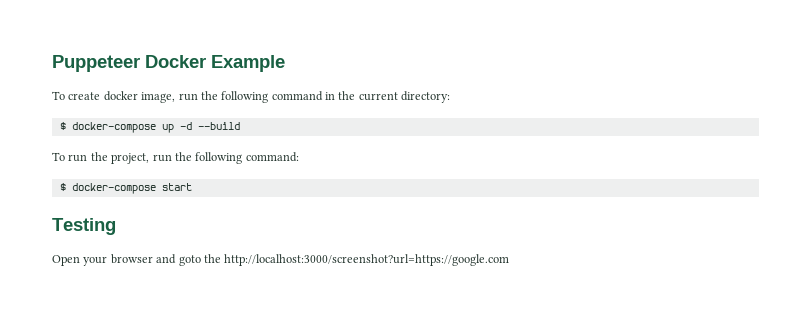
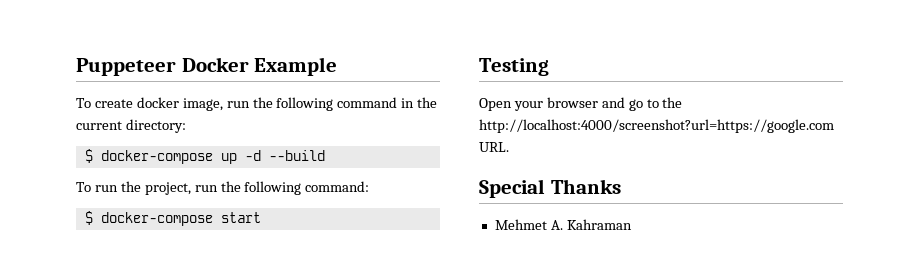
- Open your browser and goto the http://localhost:3000/screenshot?url=https://google.com
+ Open your browser and go to the http://localhost:4000/screenshot?url=https://google.com URL.
+ Special Thanks
+ Mehmet A. Kahraman

